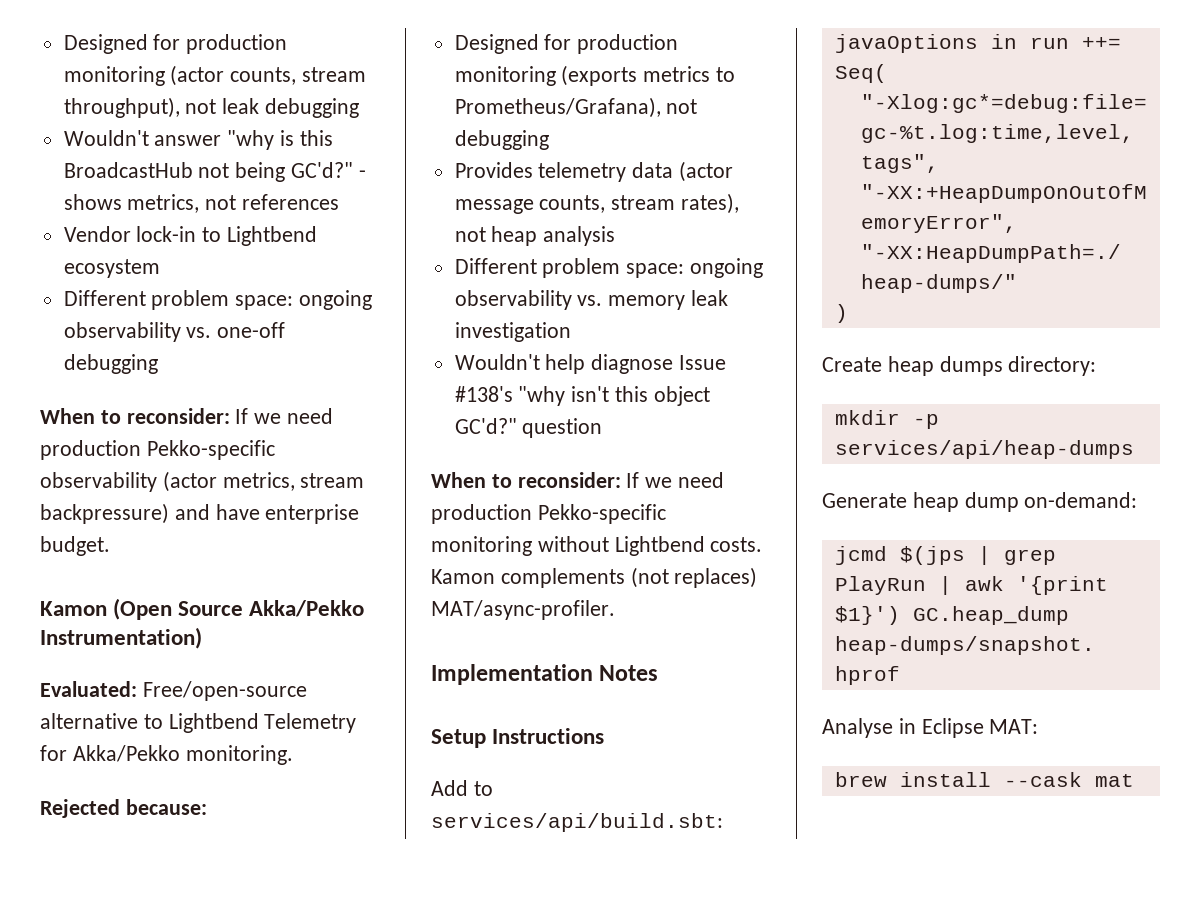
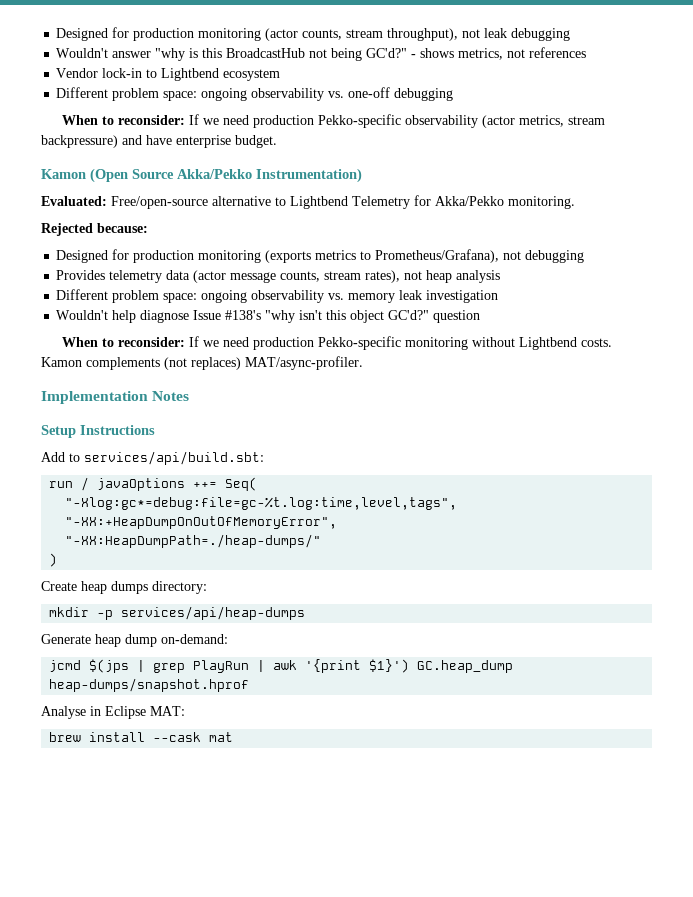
- javaOptions in run ++= Seq(
+ run / javaOptions ++= Seq(

